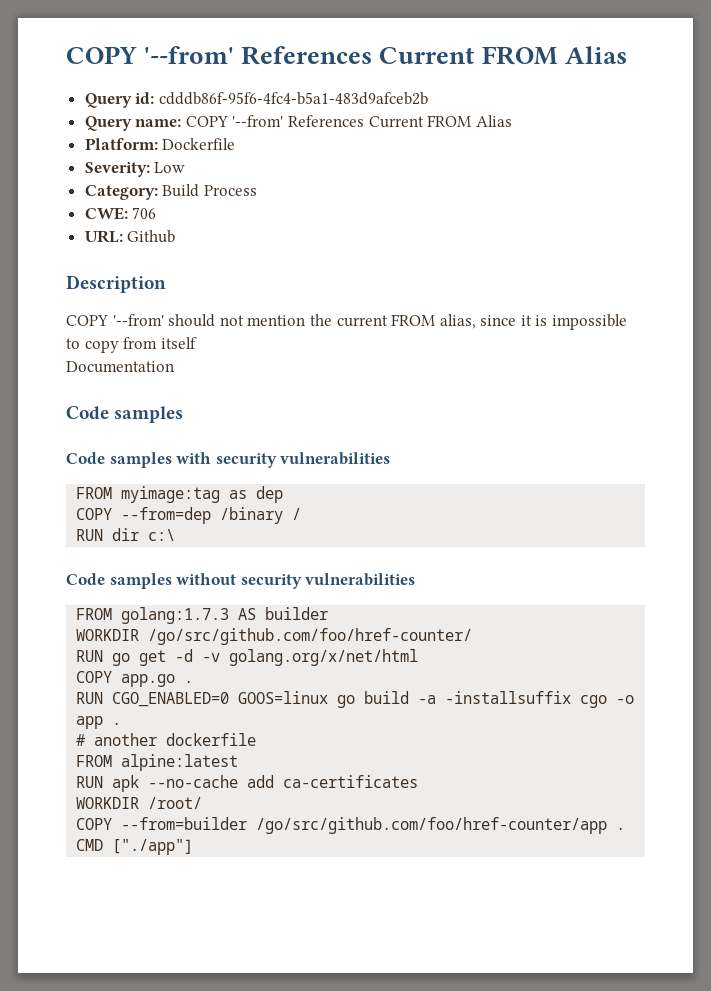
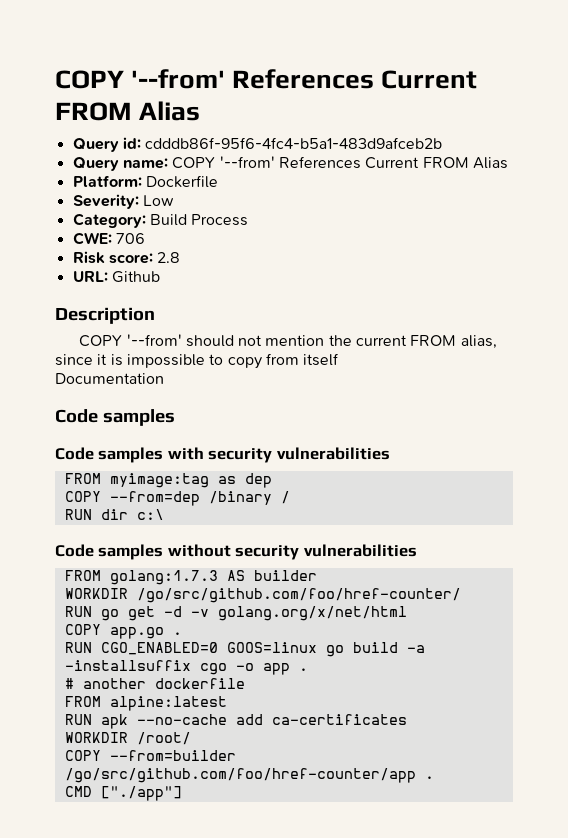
+ Risk score: 2.8

